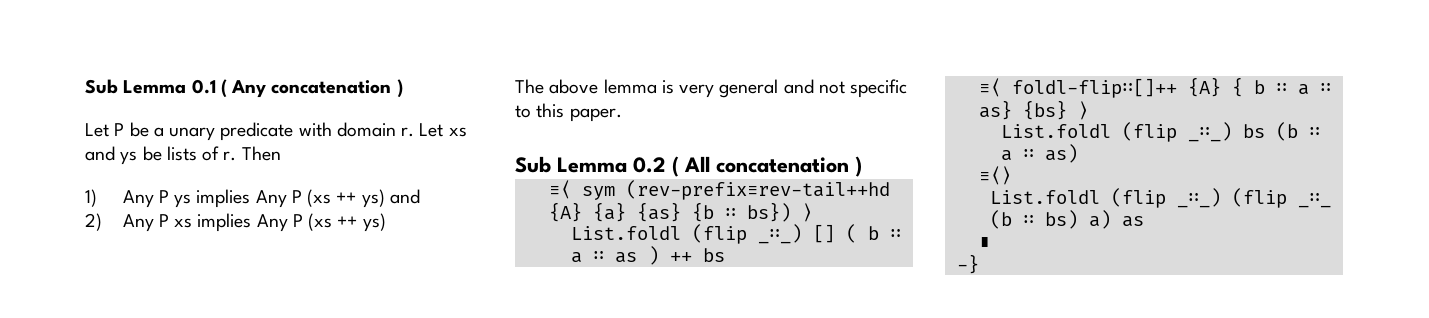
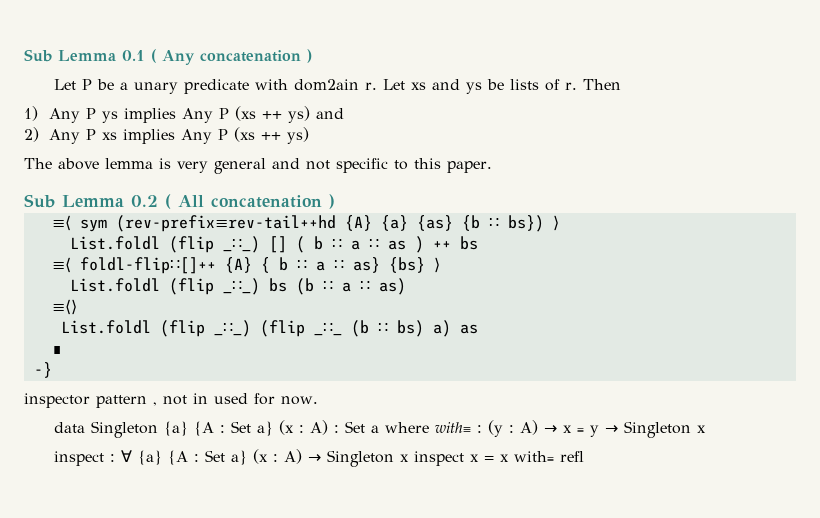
- Let P be a unary predicate with domain r.
+ Let P be a unary predicate with dom2ain r.
+ inspector pattern , not in used for now.
+ data Singleton {a} {A : Set a} (x : A) : Set a where with≡ : (y : A) → x ≡ y → Singleton x
+ inspect : ∀ {a} {A : Set a} (x : A) → Singleton x inspect x = x with≡ refl

